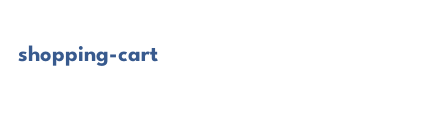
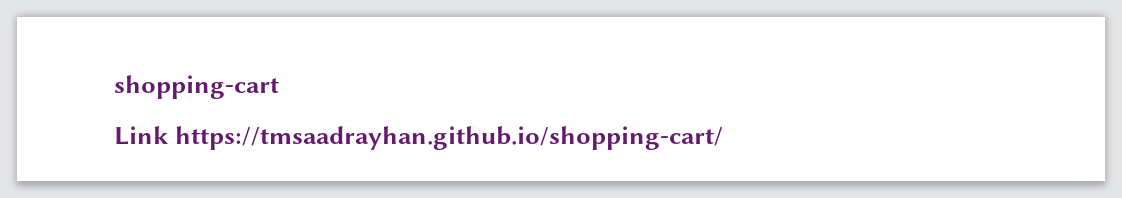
+ Link https://tmsaadrayhan.github.io/shopping-cart/

